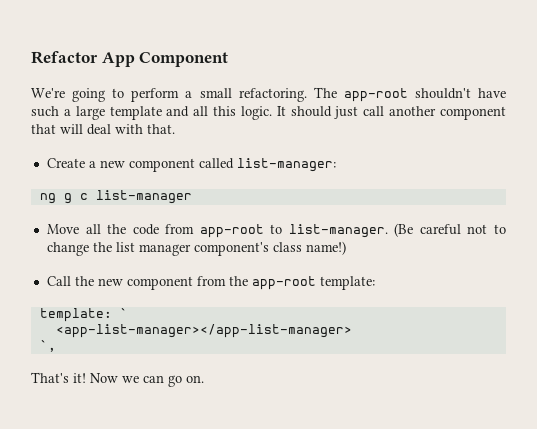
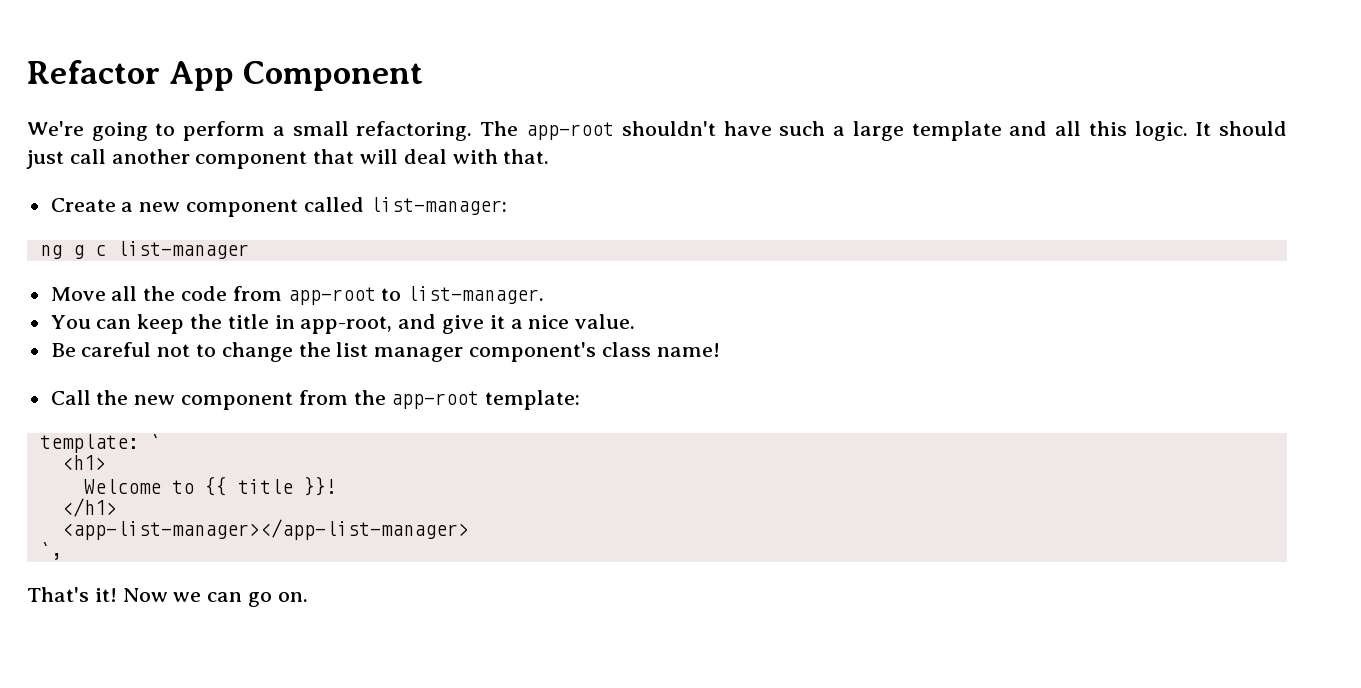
- Move all the code from app-root to list-manager. (Be careful not to change the list manager component's class name!)
+ Move all the code from app-root to list-manager.
+ You can keep the title in app-root, and give it a nice value.
+ Be careful not to change the list manager component's class name!
+ <h1>
+ Welcome to {{ title }}!
+ </h1>

